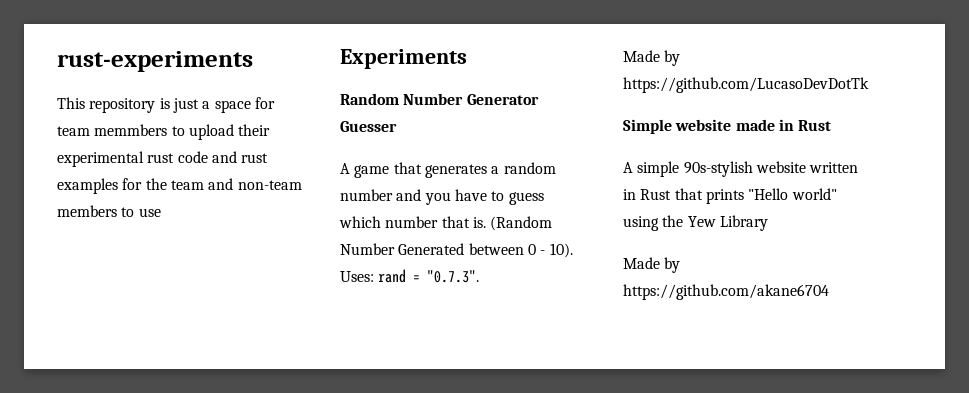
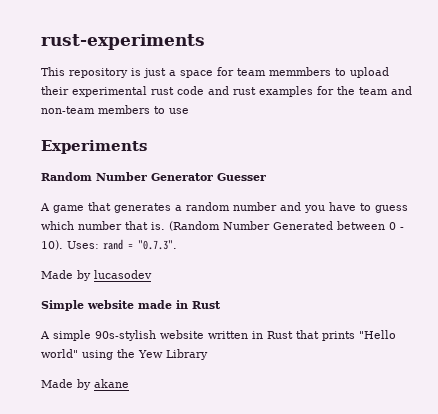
- Made by https://github.com/LucasoDevDotTk
+ Made by lucasodev
- Made by https://github.com/akane6704
+ Made by akane

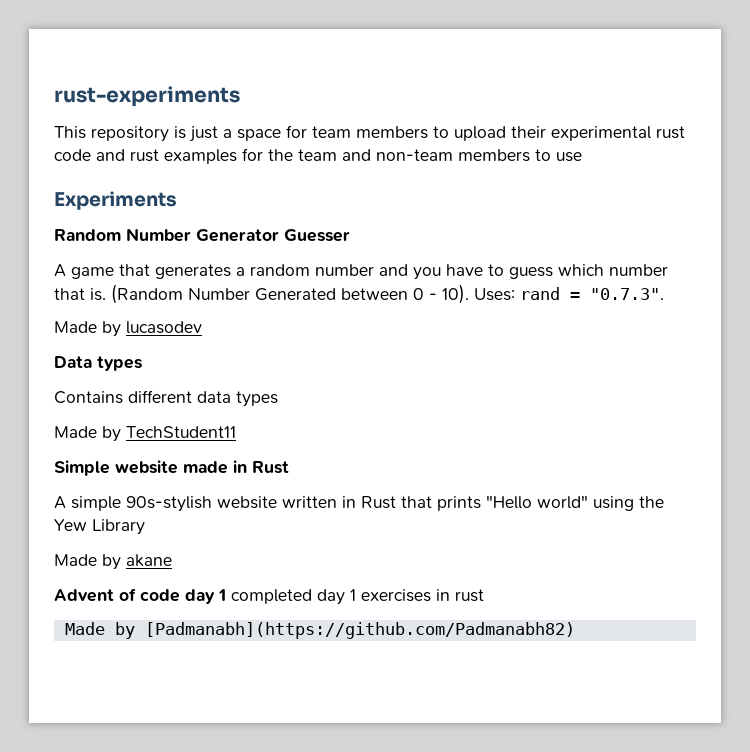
- This repository is just a space for team memmbers to upload their experimental rust code and rust examples for the team and non-team members to use
+ This repository is just a space for team members to upload their experimental rust code and rust examples for the team and non-team members to use
+ Data types
+ Contains different data types
+ Made by TechStudent11
+ Advent of code day 1 completed day 1 exercises in rust
+ Made by [Padmanabh](https://github.com/Padmanabh82)

